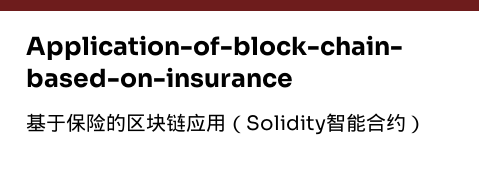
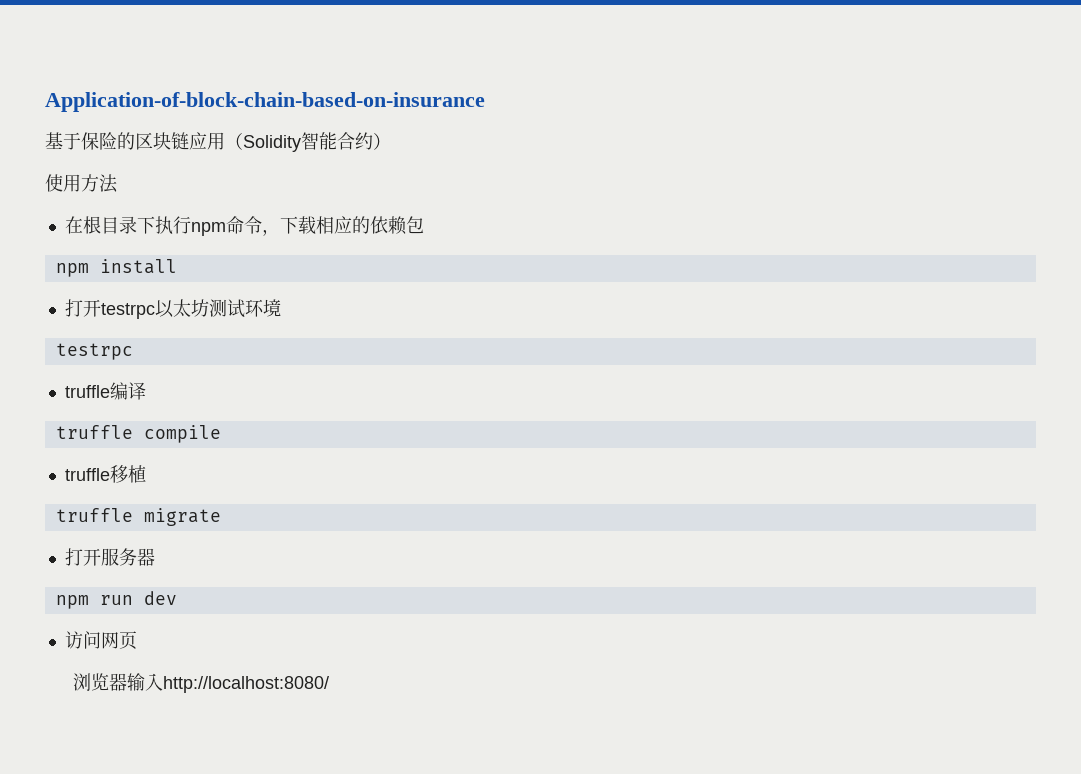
+ 使用方法
+ 在根目录下执行npm命令，下载相应的依赖包
+ npm install
+ 打开testrpc以太坊测试环境
+ testrpc
+ truffle编译
+ truffle compile
+ truffle移植
+ truffle migrate
+ 打开服务器
+ npm run dev
+ 访问网页
+ 浏览器输入http://localhost:8080/

